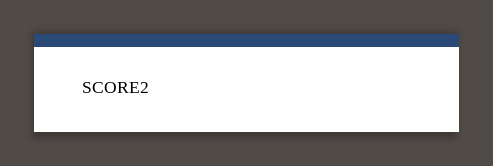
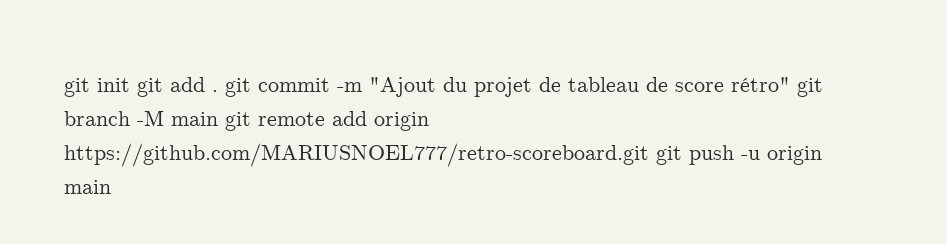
- SCORE2
+ git init git add . git commit -m "Ajout du projet de tableau de score rétro" git branch -M main git remote add origin https://github.com/MARIUSNOEL777/retro-scoreboard.git git push -u origin main

